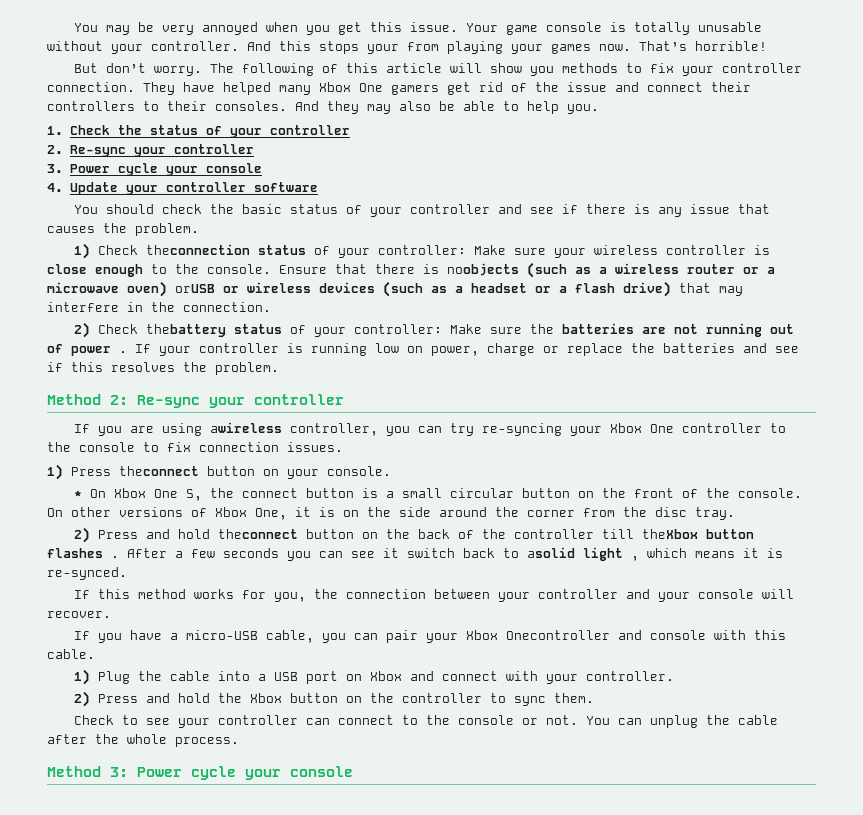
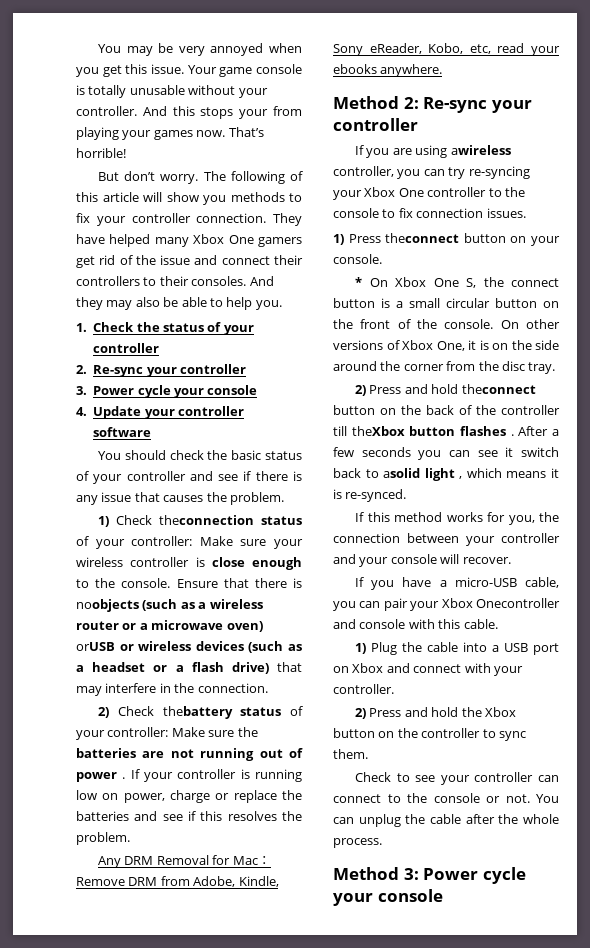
+ Any DRM Removal for Mac：Remove DRM from Adobe, Kindle, Sony eReader, Kobo, etc, read your ebooks anywhere.

